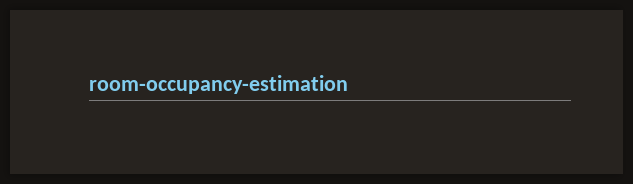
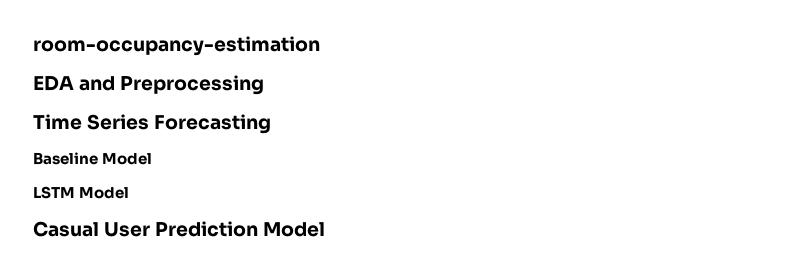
+ EDA and Preprocessing
+ Time Series Forecasting
+ Baseline Model
+ LSTM Model
+ Casual User Prediction Model

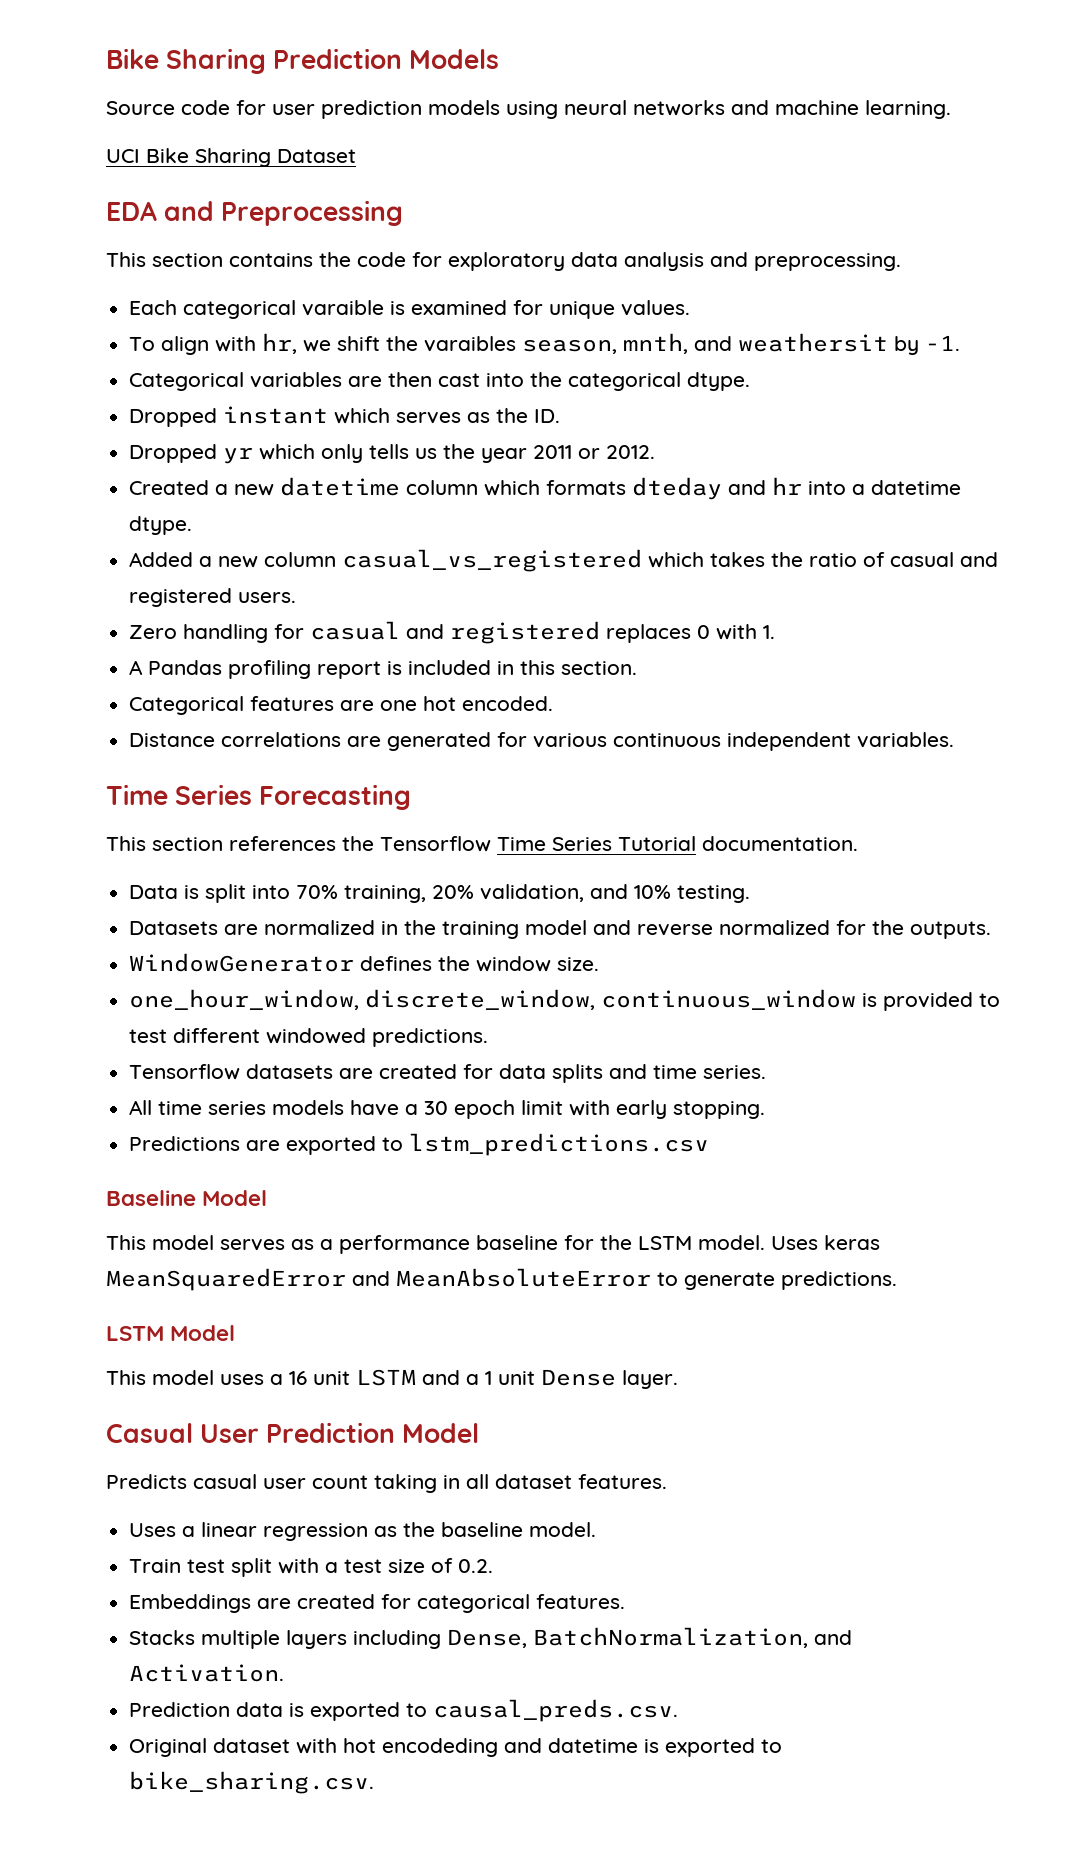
- room-occupancy-estimation
+ Bike Sharing Prediction Models
+ Source code for user prediction models using neural networks and machine learning.
+ UCI Bike Sharing Dataset
  EDA and Preprocessing
+ This section contains the code for exploratory data analysis and preprocessing.
+ Each categorical varaible is examined for unique values.
+ To align with hr, we shift the varaibles season, mnth, and weathersit by -1.
+ Categorical variables are then cast into the categorical dtype.
+ Dropped instant which serves as the ID.
+ Dropped yr which only tells us the year 2011 or 2012.
+ Created a new datetime column which formats dteday and hr into a datetime dtype.
+ Added a new column casual_vs_registered which takes the ratio of casual and registered users.
+ Zero handling for casual and registered replaces 0 with 1.
+ A Pandas profiling report is included in this section.
+ Categorical features are one hot encoded.
+ Distance correlations are generated for various continuous independent variables.
  Time Series Forecasting
+ This section references the Tensorflow Time Series Tutorial documentation.
+ Data is split into 70% training, 20% validation, and 10% testing.
+ Datasets are normalized in the training model and reverse normalized for the outputs.
+ WindowGenerator defines the window size.
+ one_hour_window, discrete_window, continuous_window is provided to test different windowed predictions.
+ Tensorflow datasets are created for data splits and time series.
+ All time series models have a 30 epoch limit with early stopping.
+ Predictions are exported to lstm_predictions.csv
  Baseline Model
+ This model serves as a performance baseline for the LSTM model. Uses keras MeanSquaredError and MeanAbsoluteError to generate predictions.
  LSTM Model
+ This model uses a 16 unit LSTM and a 1 unit Dense layer.
  Casual User Prediction Model
+ Predicts casual user count taking in all dataset features.
+ Uses a linear regression as the baseline model.
+ Train test split with a test size of 0.2.
+ Embeddings are created for categorical features.
+ Stacks multiple layers including Dense, BatchNormalization, and Activation.
+ Prediction data is exported to causal_preds.csv.
+ Original dataset with hot encodeding and datetime is exported to bike_sharing.csv.

